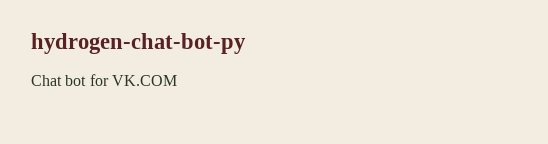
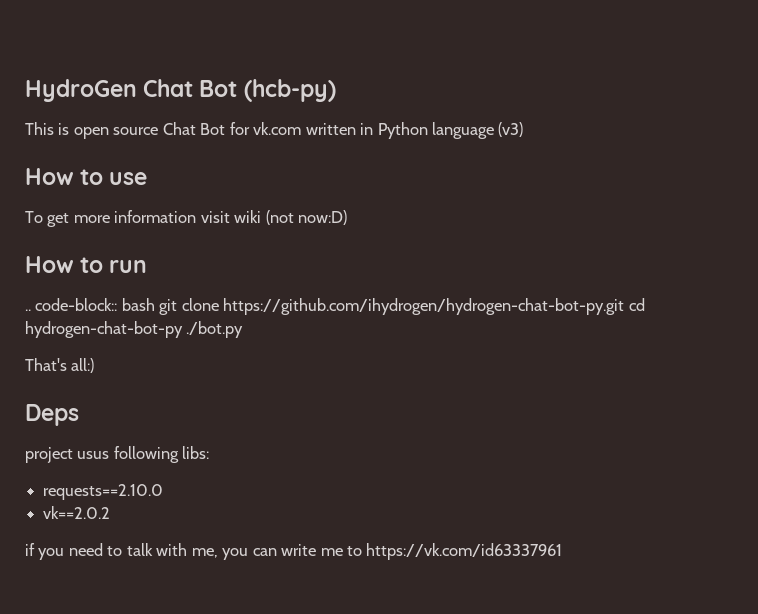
- hydrogen-chat-bot-py
- Chat bot for VK.COM
+ HydroGen Chat Bot (hcb-py)
+ This is open source Chat Bot for vk.com written in Python language (v3)
+ How to use
+ To get more information visit wiki (not now:D)
+ How to run
+ .. code-block:: bash git clone https://github.com/ihydrogen/hydrogen-chat-bot-py.git cd hydrogen-chat-bot-py ./bot.py
+ That's all:)
+ Deps
+ project usus following libs:
+ requests==2.10.0
+ vk==2.0.2
+ if you need to talk with me, you can write me to https://vk.com/id63337961

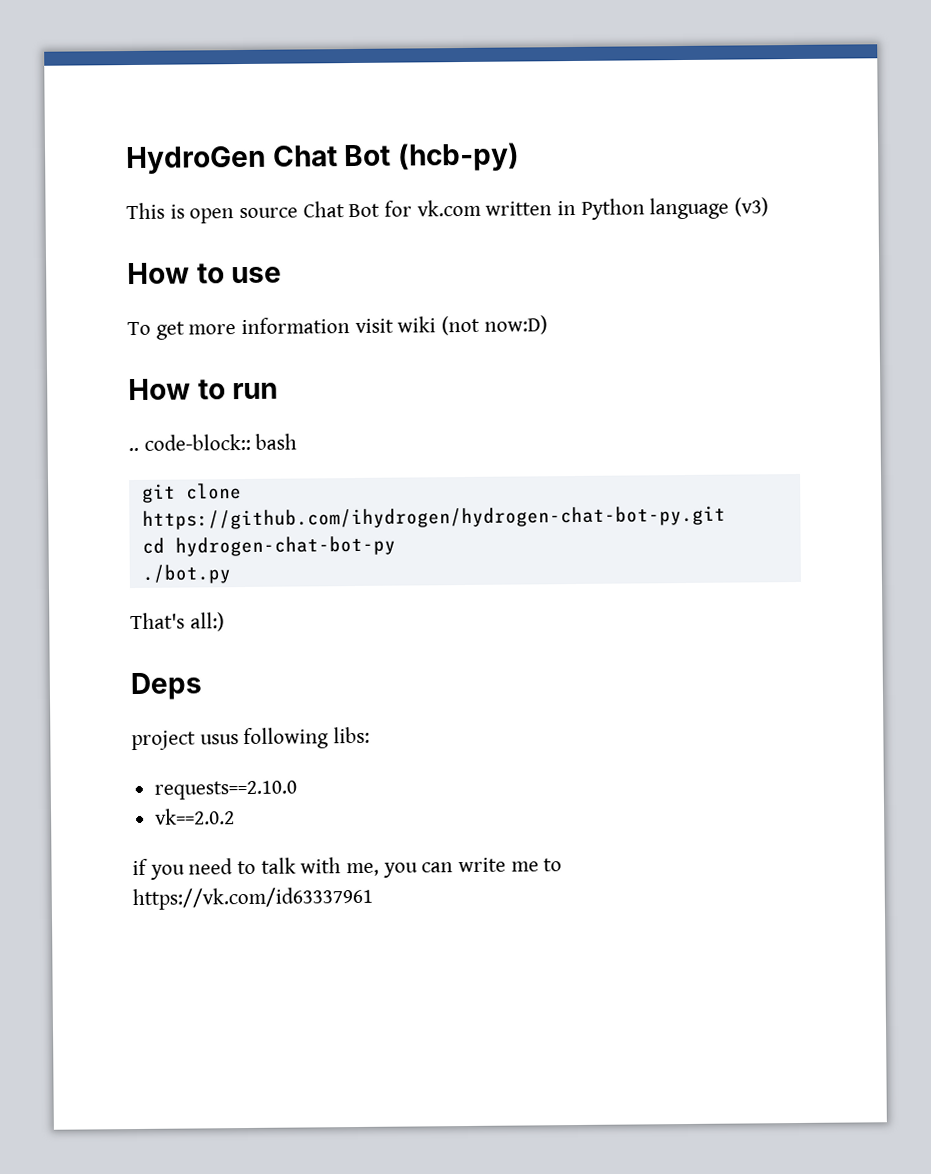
- .. code-block:: bash git clone https://github.com/ihydrogen/hydrogen-chat-bot-py.git cd hydrogen-chat-bot-py ./bot.py
+ .. code-block:: bash
+ git clone https://github.com/ihydrogen/hydrogen-chat-bot-py.git
+ cd hydrogen-chat-bot-py
+ ./bot.py

